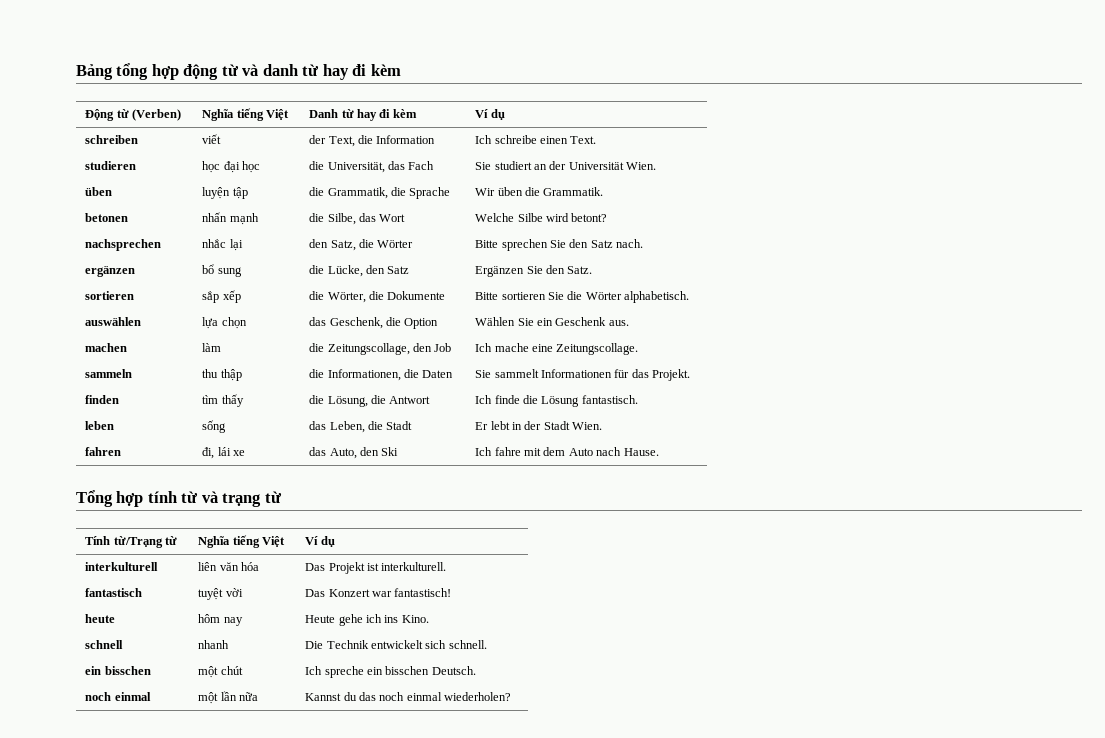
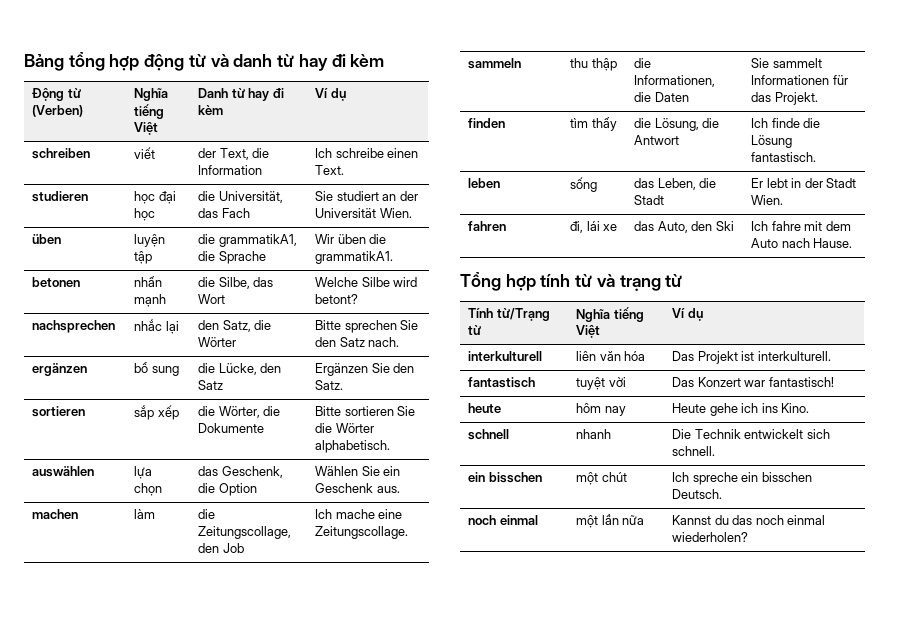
- üben | luyện tập | die Grammatik, die Sprache | Wir üben die Grammatik.
+ üben | luyện tập | die grammatikA1, die Sprache | Wir üben die grammatikA1.

